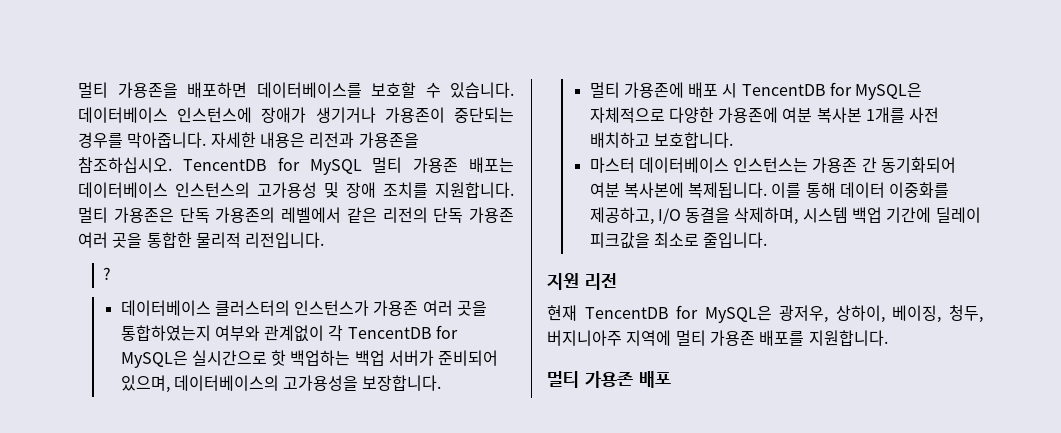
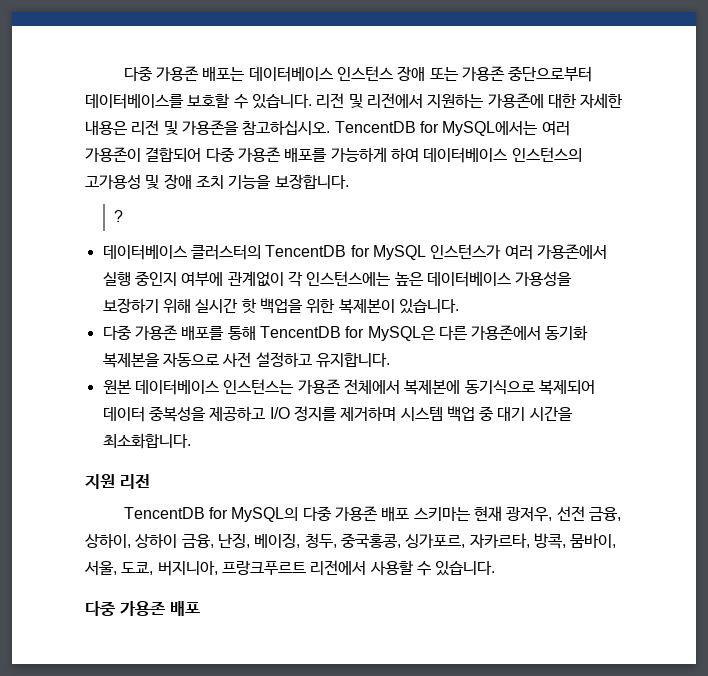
- 멀티 가용존을 배포하면 데이터베이스를 보호할 수 있습니다. 데이터베이스 인스턴스에 장애가 생기거나 가용존이 중단되는 경우를 막아줍니다. 자세한 내용은 리전과 가용존을 참조하십시오. TencentDB for MySQL 멀티 가용존 배포는 데이터베이스 인스턴스의 고가용성 및 장애 조치를 지원합니다. 멀티 가용존은 단독 가용존의 레벨에서 같은 리전의 단독 가용존 여러 곳을 통합한 물리적 리전입니다.
+ 다중 가용존 배포는 데이터베이스 인스턴스 장애 또는 가용존 중단으로부터 데이터베이스를 보호할 수 있습니다. 리전 및 리전에서 지원하는 가용존에 대한 자세한 내용은 리전 및 가용존을 참고하십시오. TencentDB for MySQL에서는 여러 가용존이 결합되어 다중 가용존 배포를 가능하게 하여 데이터베이스 인스턴스의 고가용성 및 장애 조치 기능을 보장합니다.
  ?
- 데이터베이스 클러스터의 인스턴스가 가용존 여러 곳을 통합하였는지 여부와 관계없이 각 TencentDB for MySQL은 실시간으로 핫 백업하는 백업 서버가 준비되어 있으며, 데이터베이스의 고가용성을 보장합니다.
- 멀티 가용존에 배포 시 TencentDB for MySQL은 자체적으로 다양한 가용존에 여분 복사본 1개를 사전 배치하고 보호합니다.
- 마스터 데이터베이스 인스턴스는 가용존 간 동기화되어 여분 복사본에 복제됩니다. 이를 통해 데이터 이중화를 제공하고, I/O 동결을 삭제하며, 시스템 백업 기간에 딜레이 피크값을 최소로 줄입니다.
+ 데이터베이스 클러스터의 TencentDB for MySQL 인스턴스가 여러 가용존에서 실행 중인지 여부에 관계없이 각 인스턴스에는 높은 데이터베이스 가용성을 보장하기 위해 실시간 핫 백업을 위한 복제본이 있습니다.
+ 다중 가용존 배포를 통해 TencentDB for MySQL은 다른 가용존에서 동기화 복제본을 자동으로 사전 설정하고 유지합니다.
+ 원본 데이터베이스 인스턴스는 가용존 전체에서 복제본에 동기식으로 복제되어 데이터 중복성을 제공하고 I/O 정지를 제거하며 시스템 백업 중 대기 시간을 최소화합니다.
- 현재 TencentDB for MySQL은 광저우, 상하이, 베이징, 청두, 버지니아주 지역에 멀티 가용존 배포를 지원합니다.
- 멀티 가용존 배포
+ TencentDB for MySQL의 다중 가용존 배포 스키마는 현재 광저우, 선전 금융, 상하이, 상하이 금융, 난징, 베이징, 청두, 중국홍콩, 싱가포르, 자카르타, 방콕, 뭄바이, 서울, 도쿄, 버지니아, 프랑크푸르트 리전에서 사용할 수 있습니다.
+ 다중 가용존 배포

